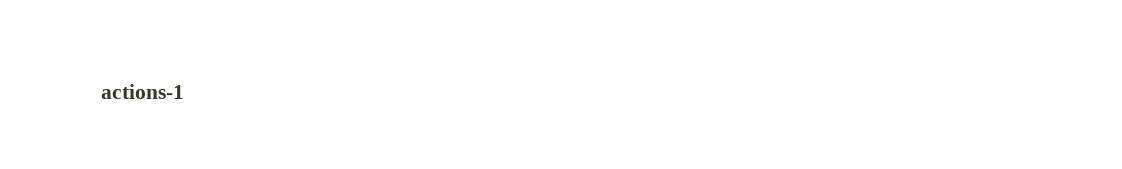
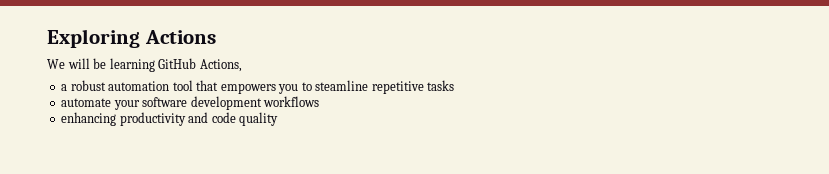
- actions-1
+ Exploring Actions
+ We will be learning GitHub Actions,
+ a robust automation tool that empowers you to steamline repetitive tasks
+ automate your software development workflows
+ enhancing productivity and code quality

